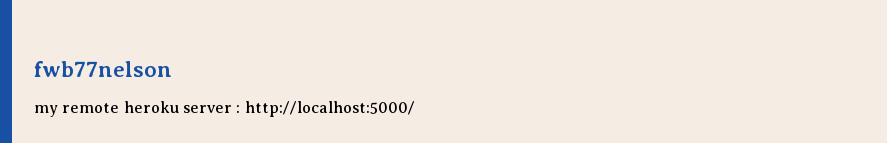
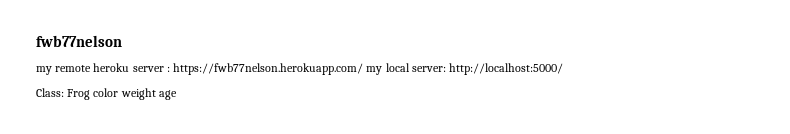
- my remote heroku server : http://localhost:5000/
+ my remote heroku server : https://fwb77nelson.herokuapp.com/ my local server: http://localhost:5000/
+ Class: Frog color weight age

